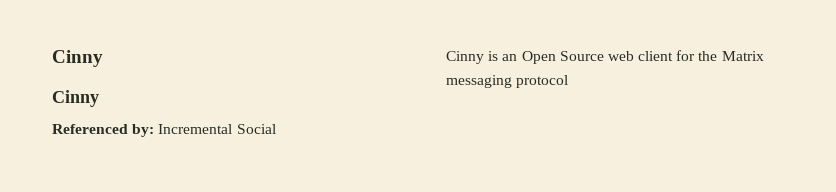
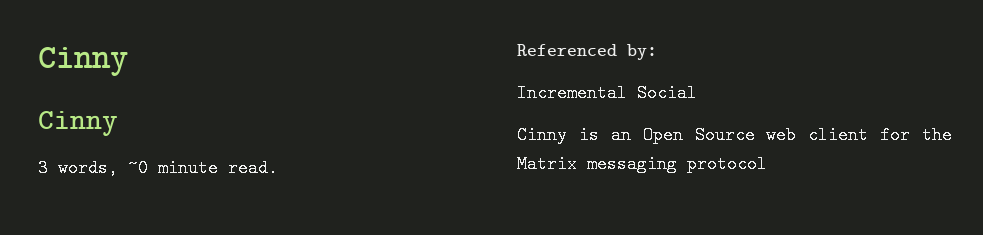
+ 3 words, ~0 minute read.
- Referenced by: Incremental Social
+ Referenced by:
+ Incremental Social

